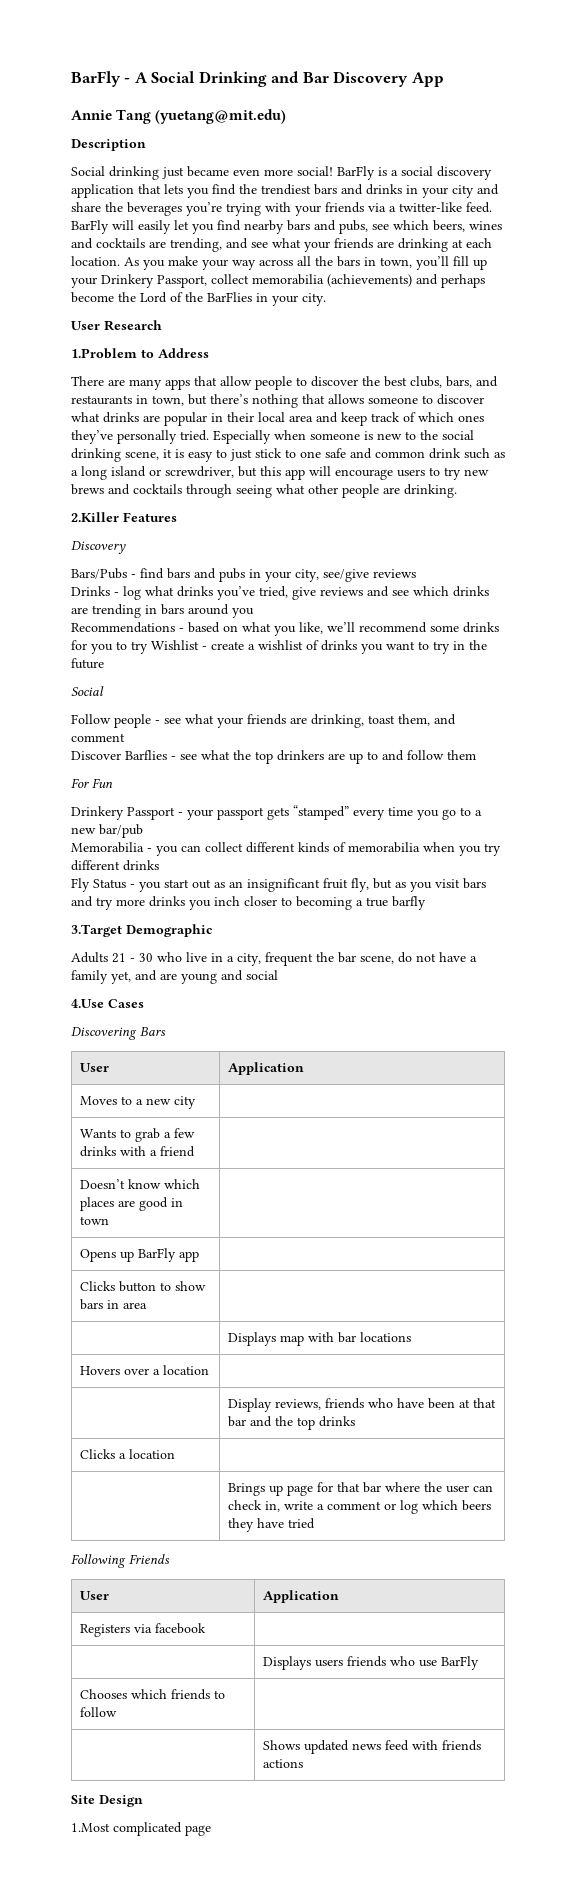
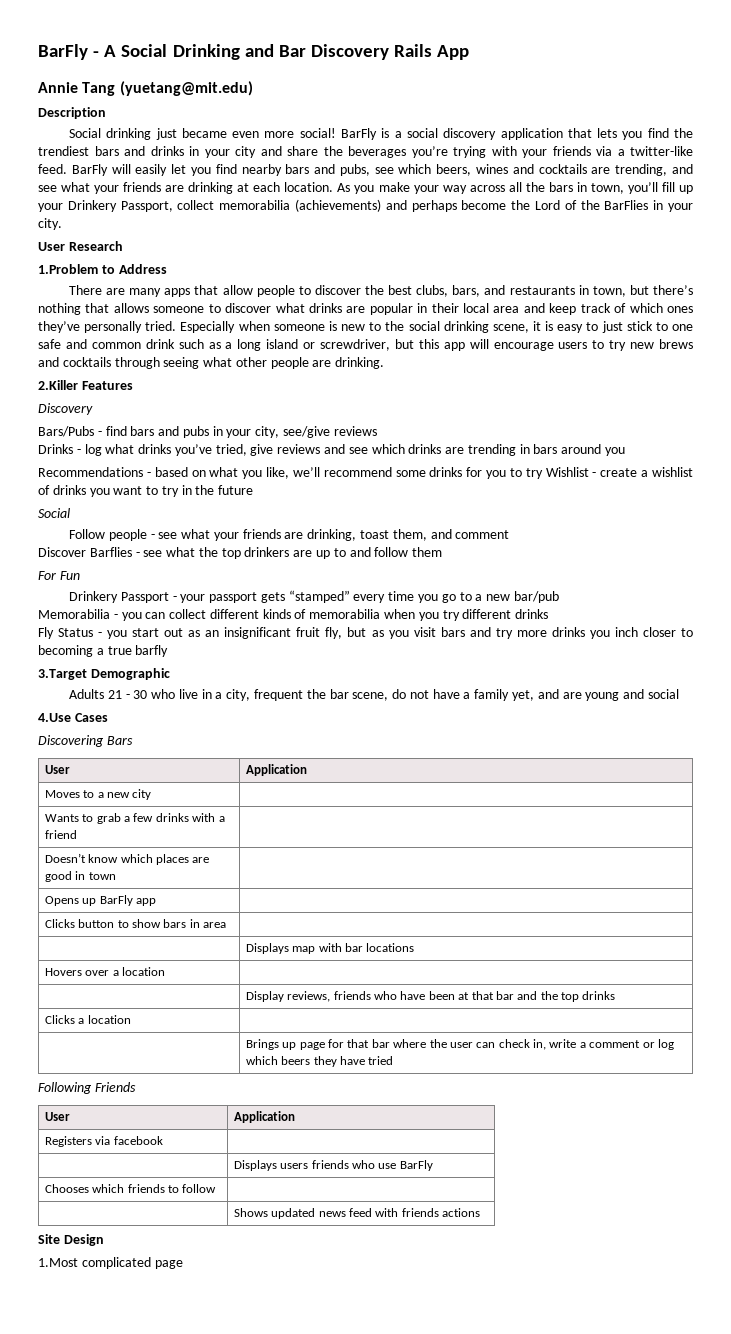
- BarFly - A Social Drinking and Bar Discovery App
+ BarFly - A Social Drinking and Bar Discovery Rails App

